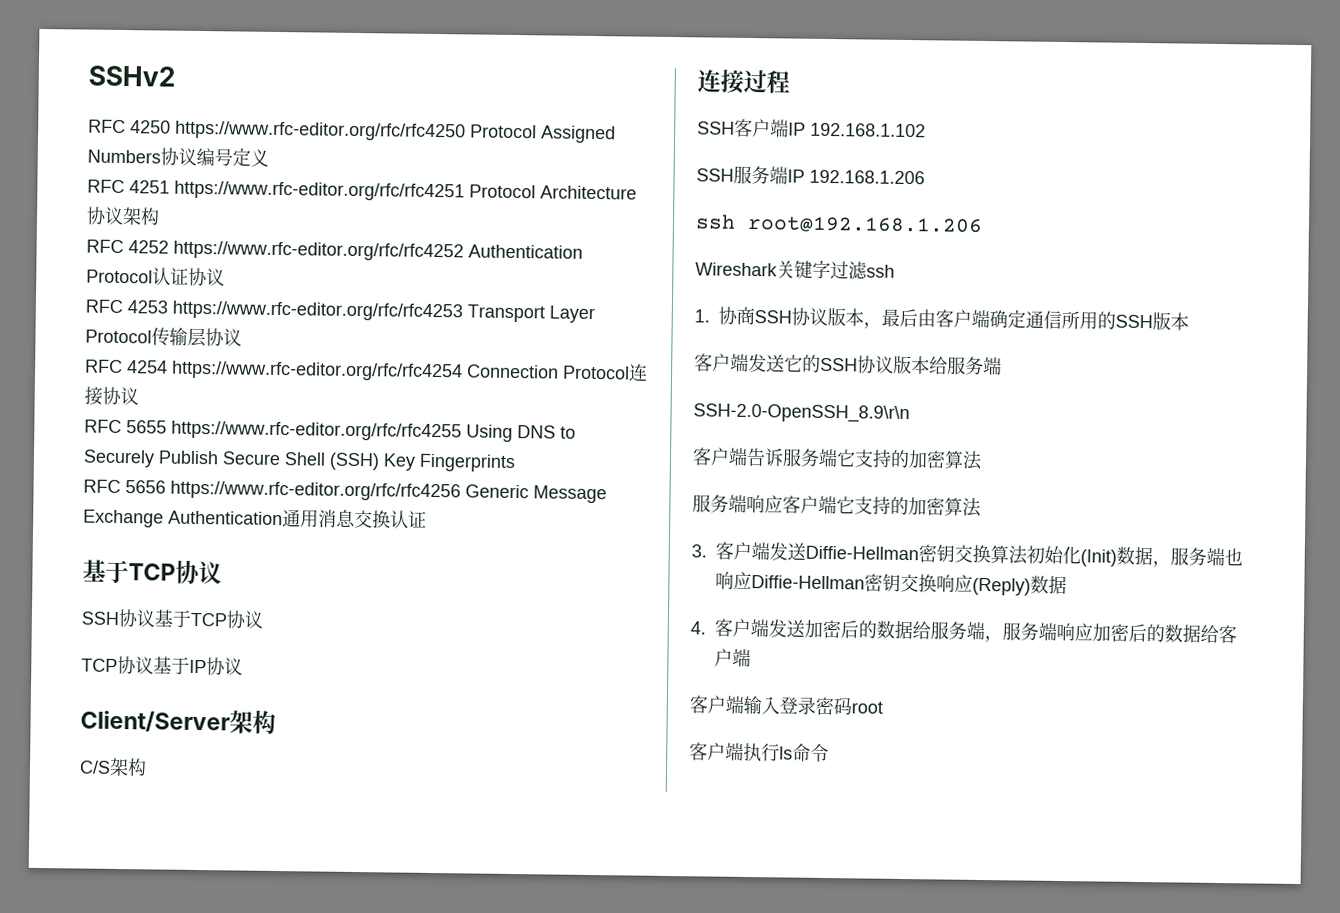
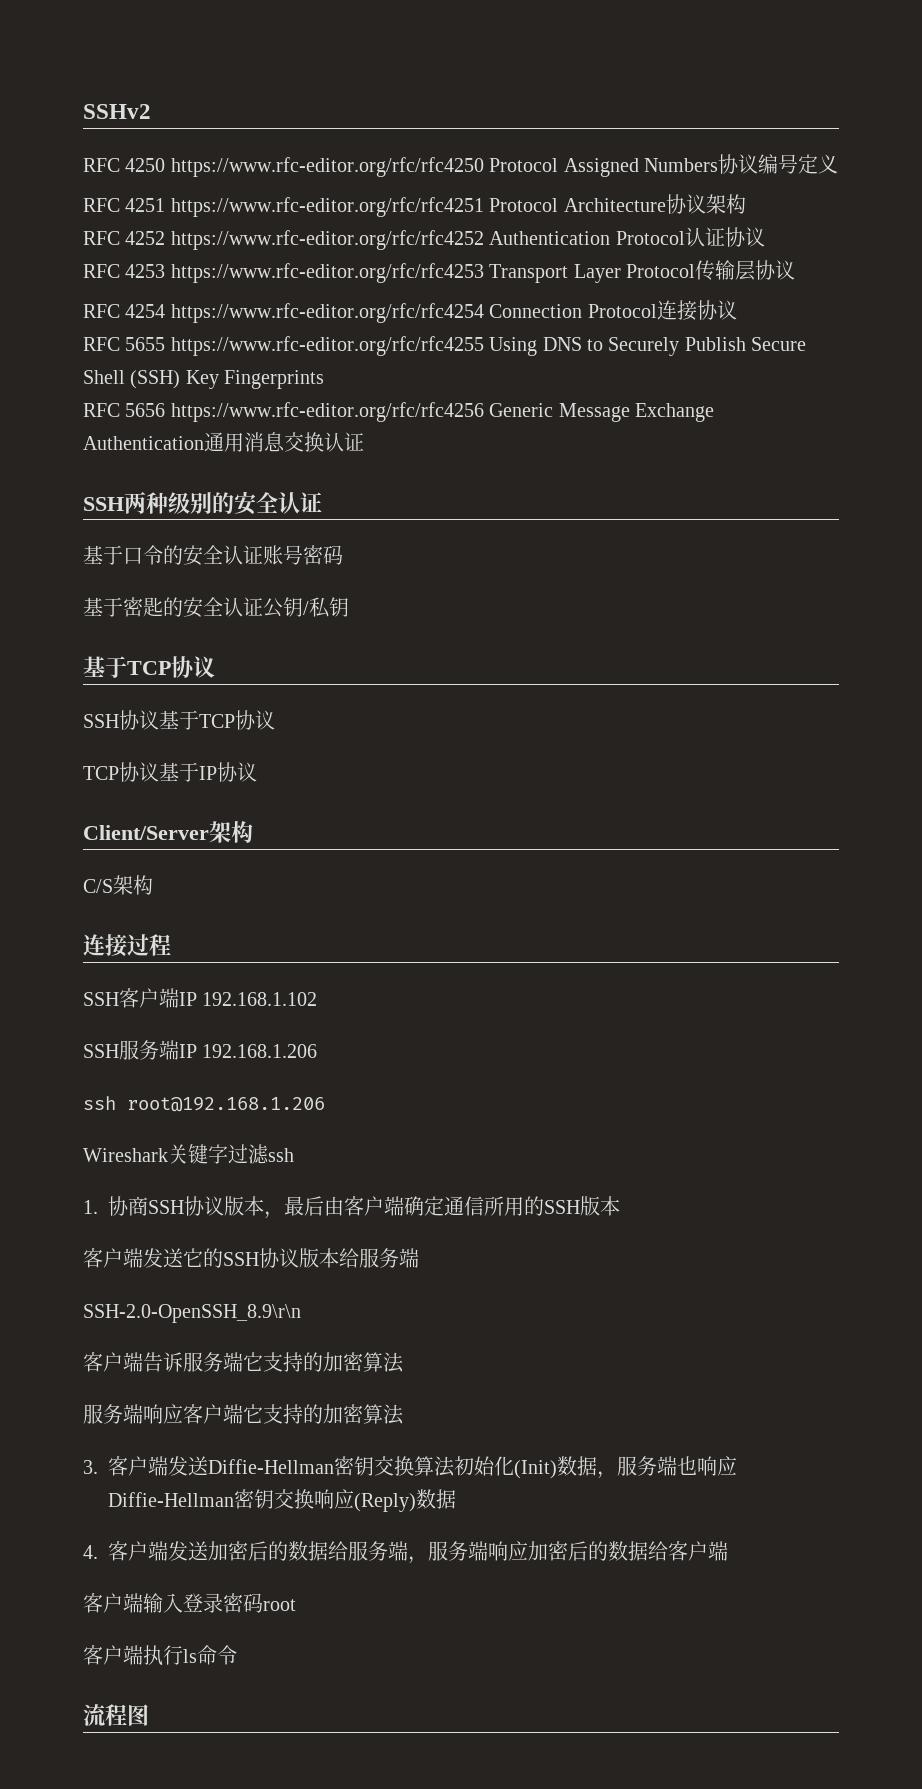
+ SSH两种级别的安全认证
+ 基于口令的安全认证账号密码
+ 基于密匙的安全认证公钥/私钥
+ 流程图

